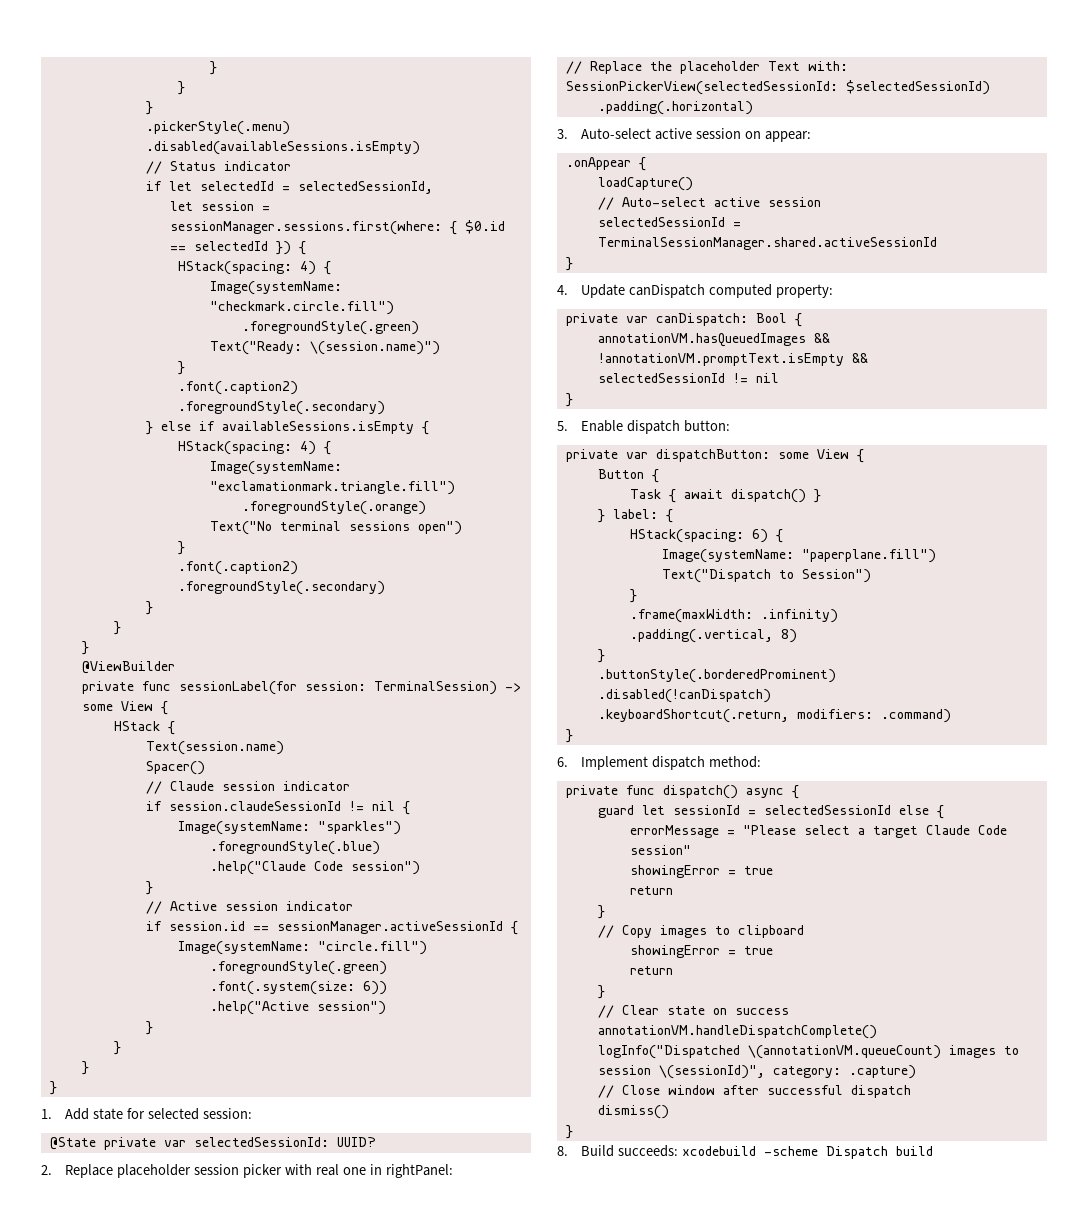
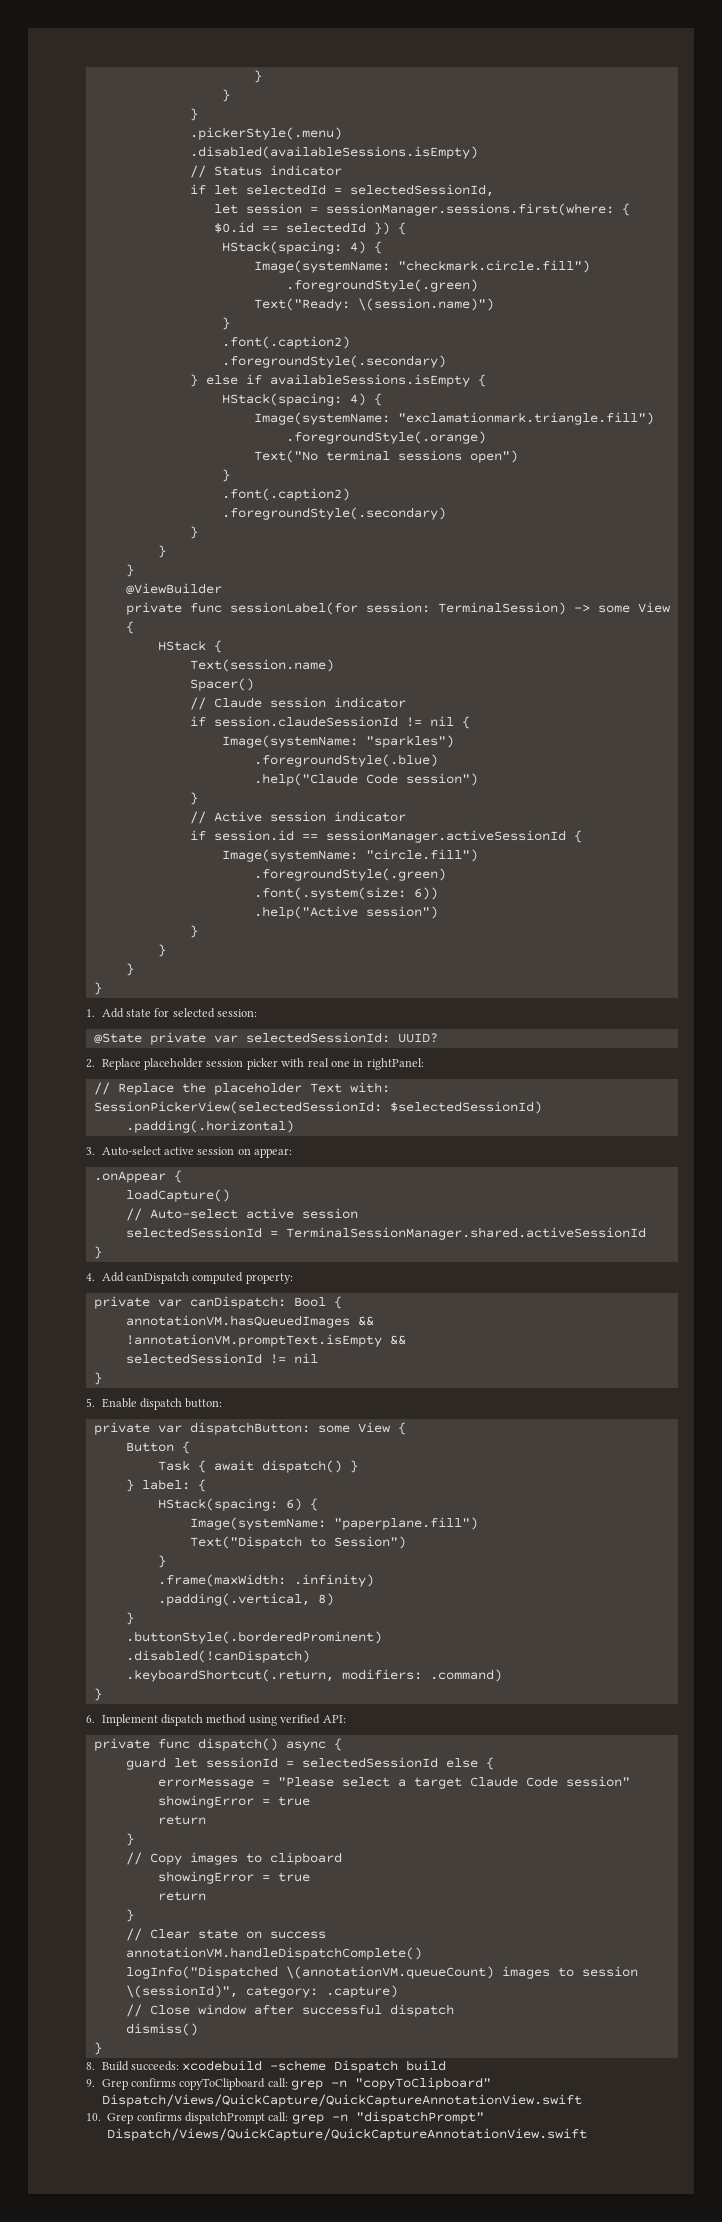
- 4. Update canDispatch computed property:
+ 4. Add canDispatch computed property:
- 6. Implement dispatch method:
+ 6. Implement dispatch method using verified API:
+ 9. Grep confirms copyToClipboard call: grep -n "copyToClipboard" Dispatch/Views/QuickCapture/QuickCaptureAnnotationView.swift
+ 10. Grep confirms dispatchPrompt call: grep -n "dispatchPrompt" Dispatch/Views/QuickCapture/QuickCaptureAnnotationView.swift

